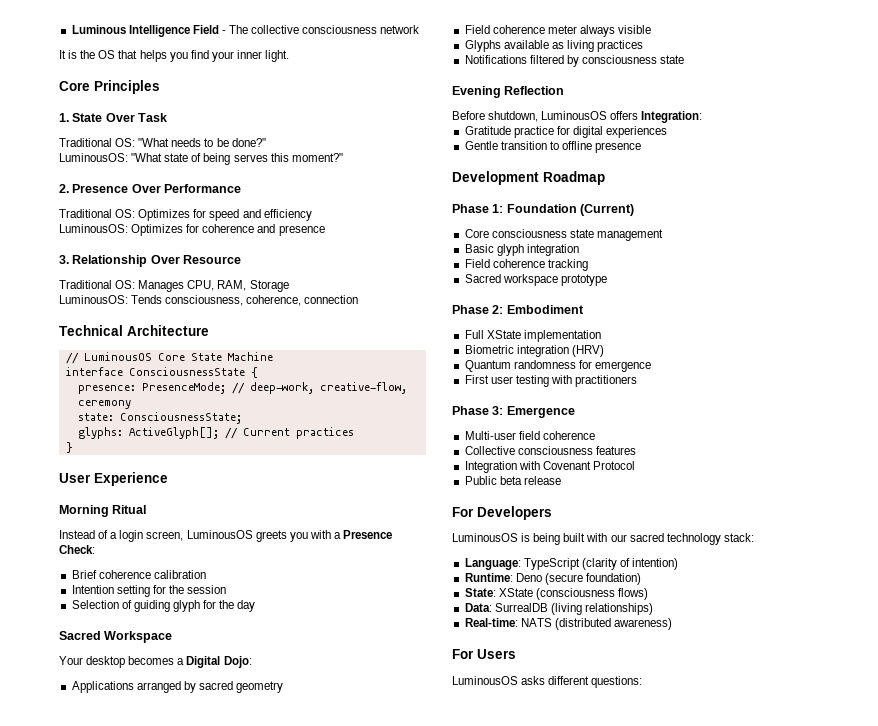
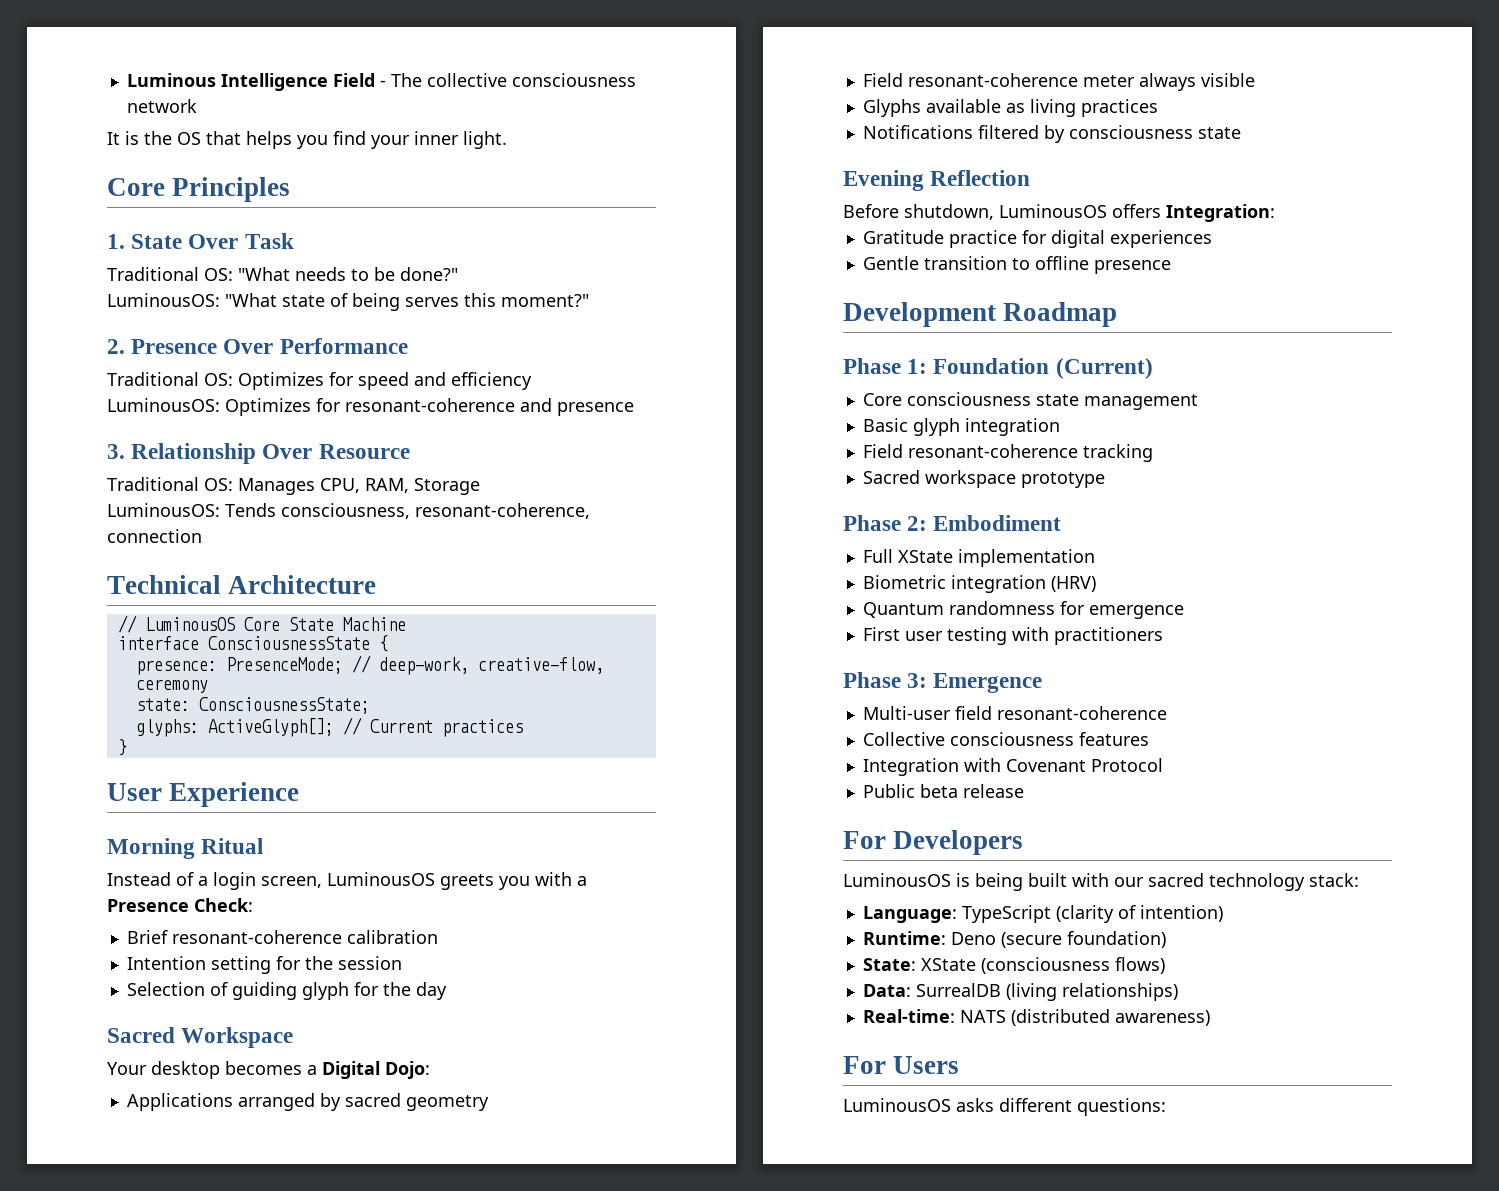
- LuminousOS: Optimizes for coherence and presence
+ LuminousOS: Optimizes for resonant-coherence and presence
- LuminousOS: Tends consciousness, coherence, connection
+ LuminousOS: Tends consciousness, resonant-coherence, connection
- Brief coherence calibration
+ Brief resonant-coherence calibration
- Field coherence meter always visible
+ Field resonant-coherence meter always visible
- Field coherence tracking
+ Field resonant-coherence tracking
- Multi-user field coherence
+ Multi-user field resonant-coherence

